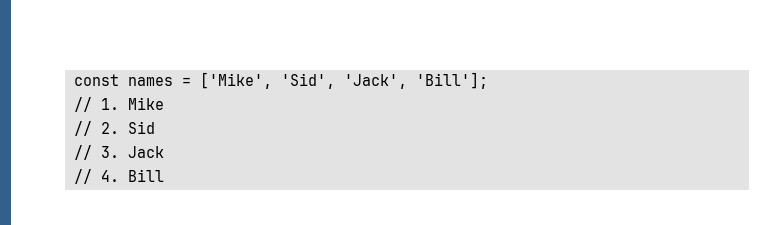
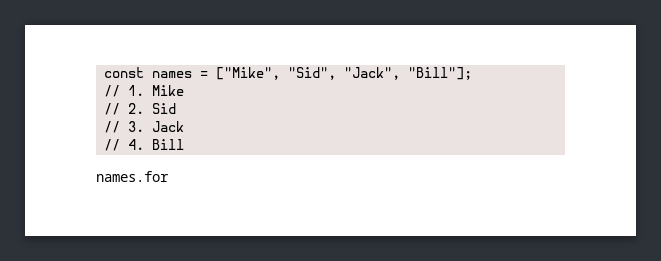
- const names = ['Mike', 'Sid', 'Jack', 'Bill'];
+ const names = ["Mike", "Sid", "Jack", "Bill"];
+ names.for

